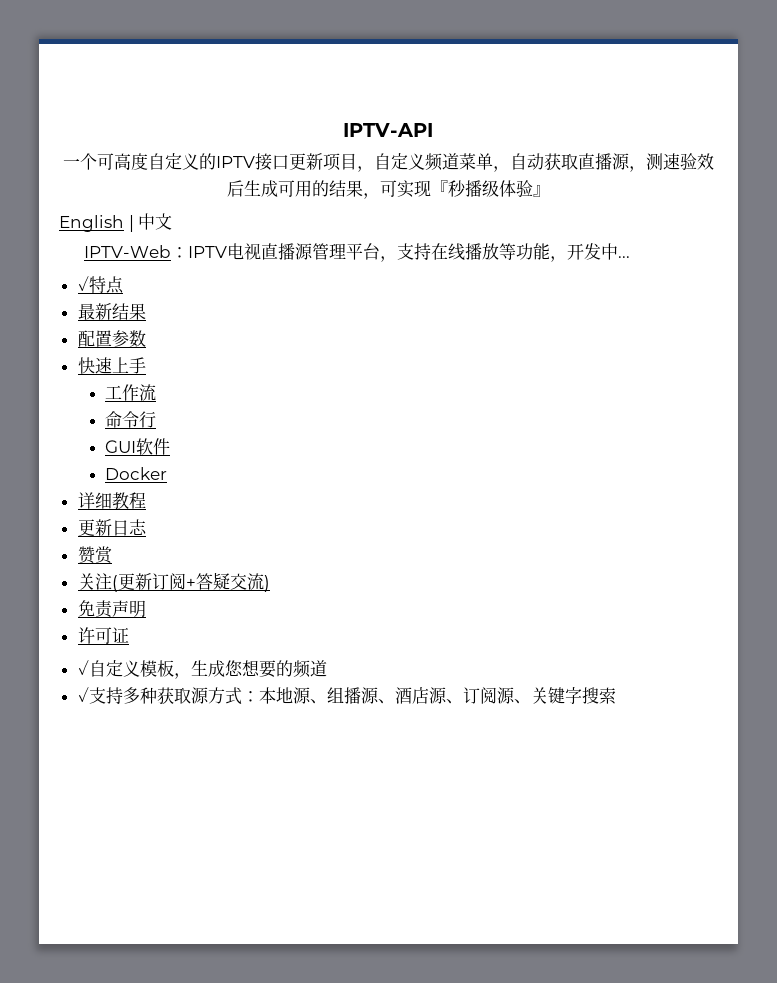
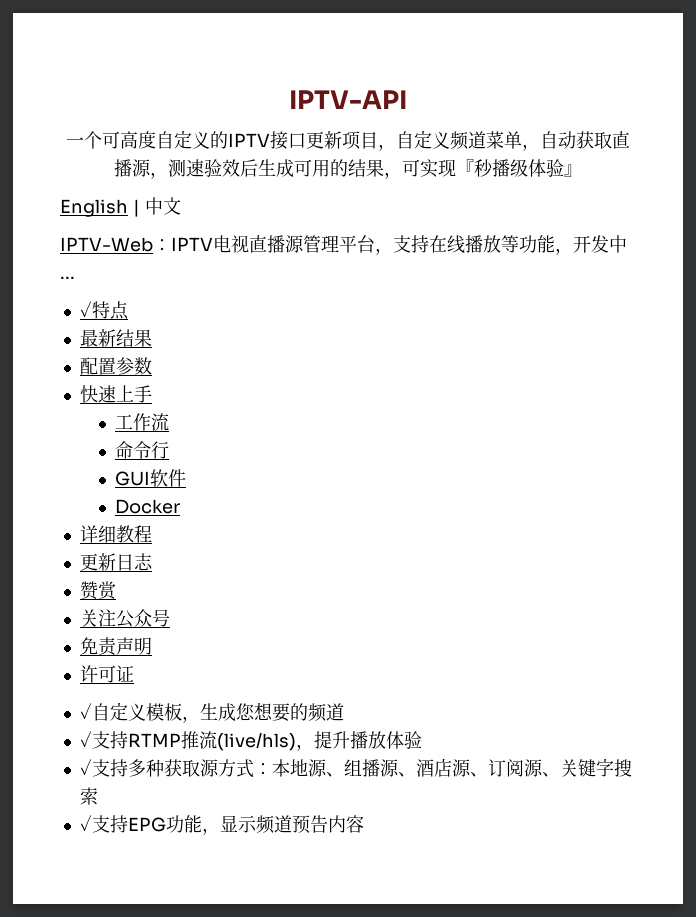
- 关注(更新订阅+答疑交流)
+ 关注公众号
+ ✓支持RTMP推流(live/hls)，提升播放体验
+ ✓支持EPG功能，显示频道预告内容

